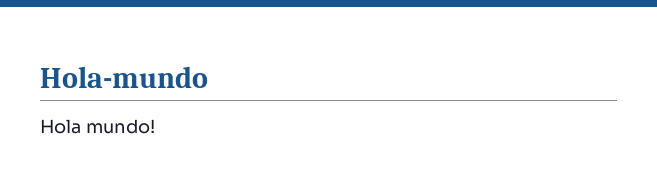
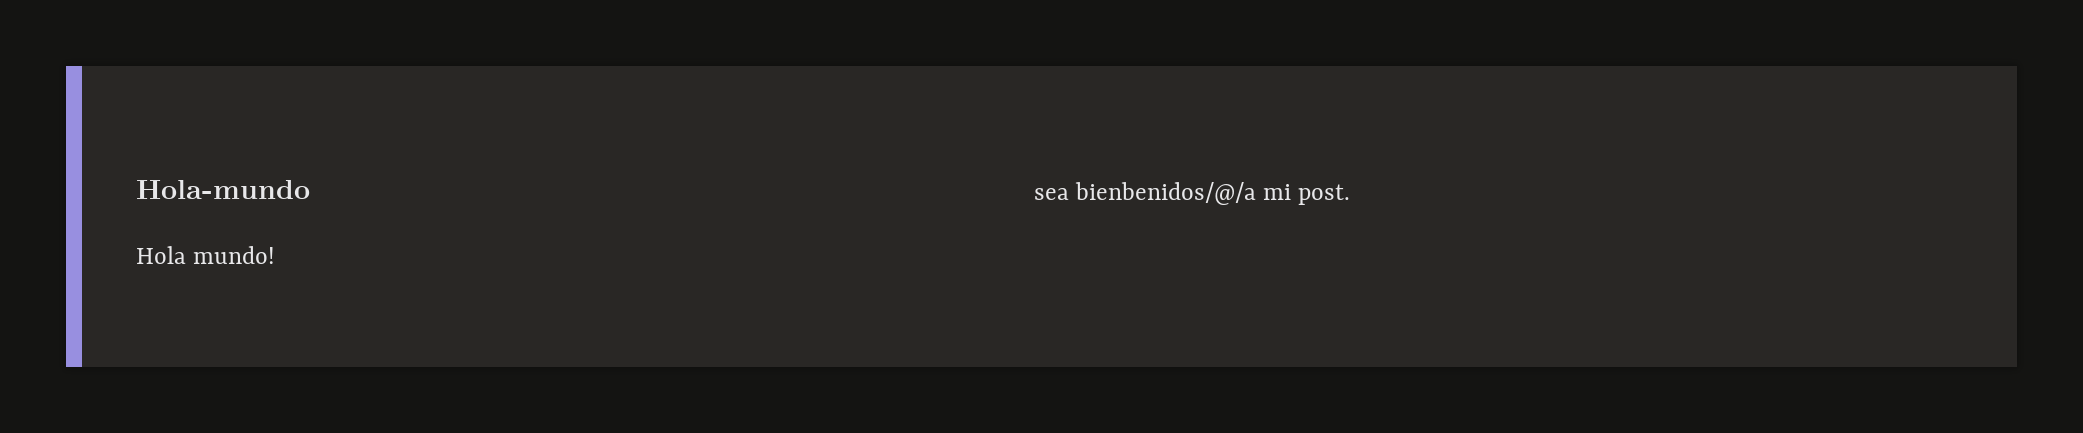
+ sea bienbenidos/@/a mi post.

